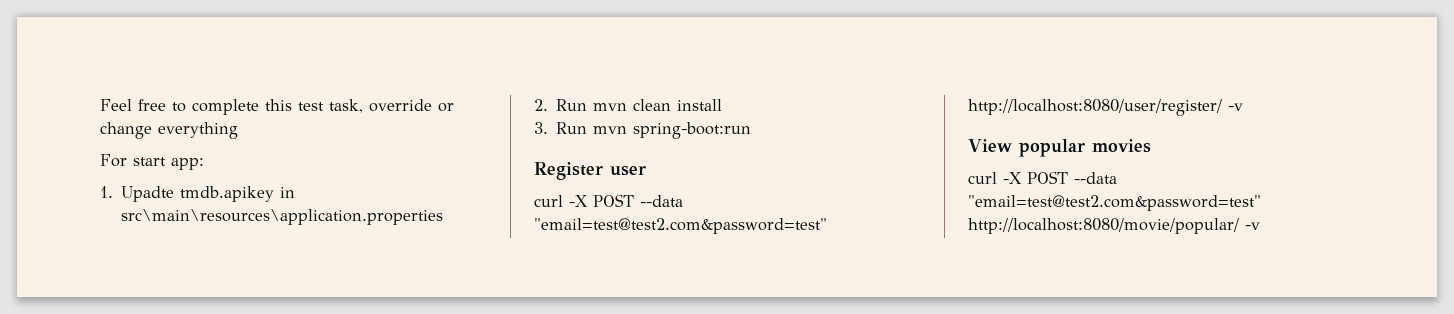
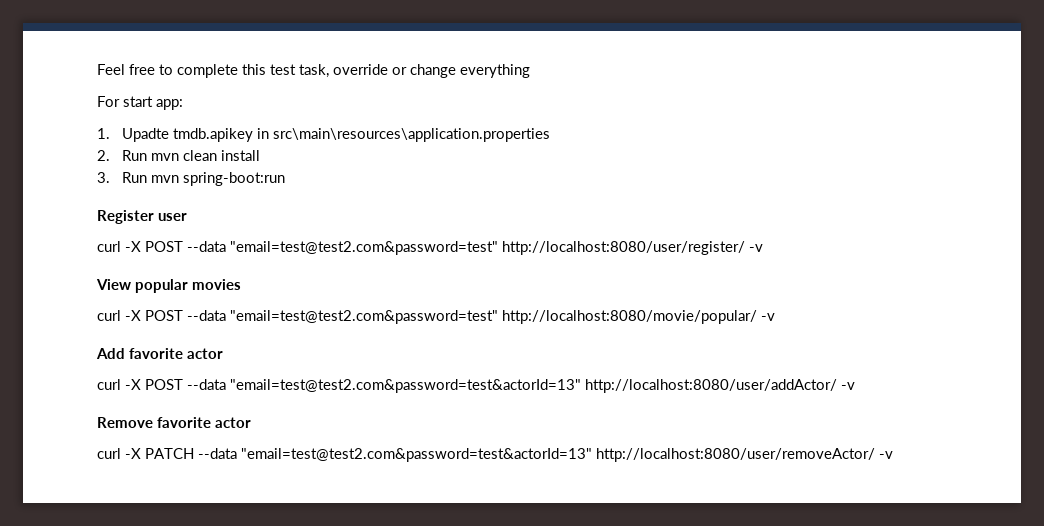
+ Add favorite actor
+ curl -X POST --data "email=test@test2.com&password=test&actorId=13" http://localhost:8080/user/addActor/ -v
+ Remove favorite actor
+ curl -X PATCH --data "email=test@test2.com&password=test&actorId=13" http://localhost:8080/user/removeActor/ -v

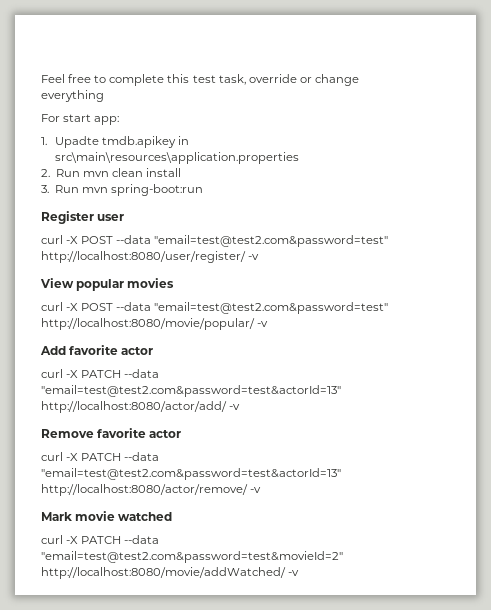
- curl -X POST --data "email=test@test2.com&password=test&actorId=13" http://localhost:8080/user/addActor/ -v
+ curl -X PATCH --data "email=test@test2.com&password=test&actorId=13" http://localhost:8080/actor/add/ -v
- curl -X PATCH --data "email=test@test2.com&password=test&actorId=13" http://localhost:8080/user/removeActor/ -v
+ curl -X PATCH --data "email=test@test2.com&password=test&actorId=13" http://localhost:8080/actor/remove/ -v
+ Mark movie watched
+ curl -X PATCH --data "email=test@test2.com&password=test&movieId=2" http://localhost:8080/movie/addWatched/ -v

